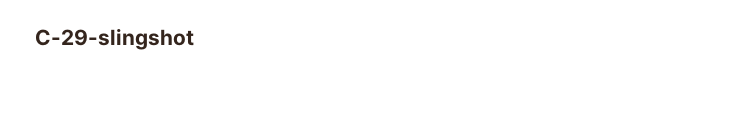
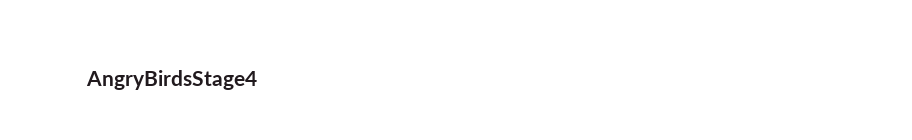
- C-29-slingshot
+ AngryBirdsStage4

